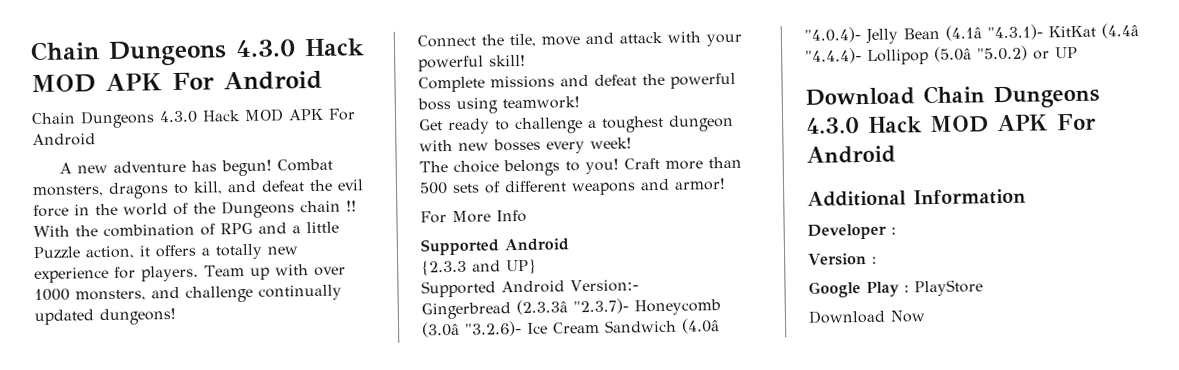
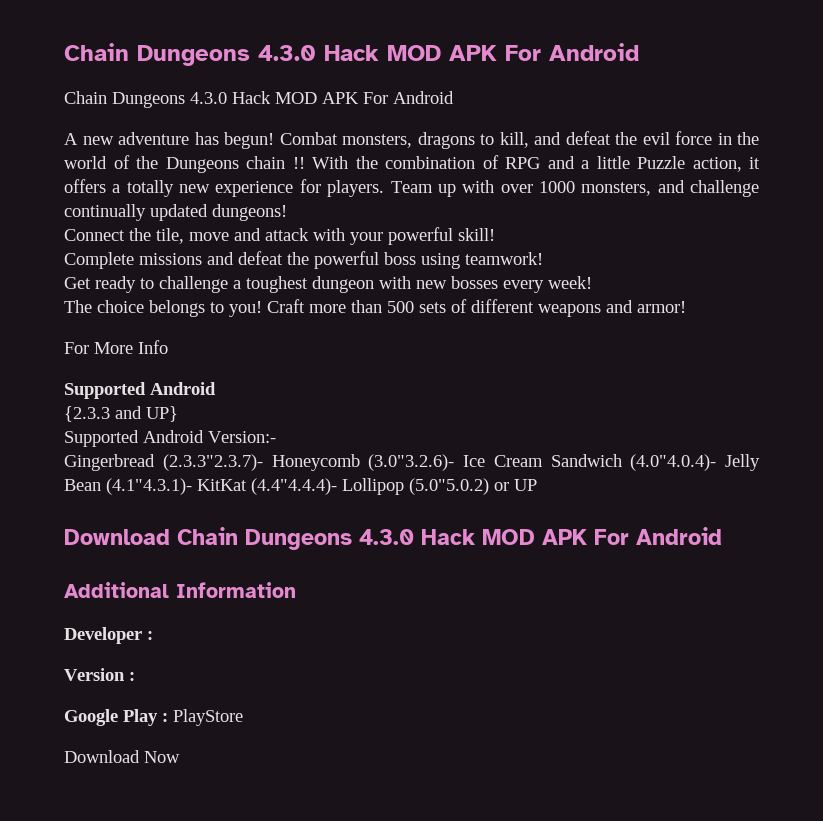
- Gingerbread (2.3.3â "2.3.7)- Honeycomb (3.0â "3.2.6)- Ice Cream Sandwich (4.0â "4.0.4)- Jelly Bean (4.1â "4.3.1)- KitKat (4.4â "4.4.4)- Lollipop (5.0â "5.0.2) or UP
+ Gingerbread (2.3.3"2.3.7)- Honeycomb (3.0"3.2.6)- Ice Cream Sandwich (4.0"4.0.4)- Jelly Bean (4.1"4.3.1)- KitKat (4.4"4.4.4)- Lollipop (5.0"5.0.2) or UP

